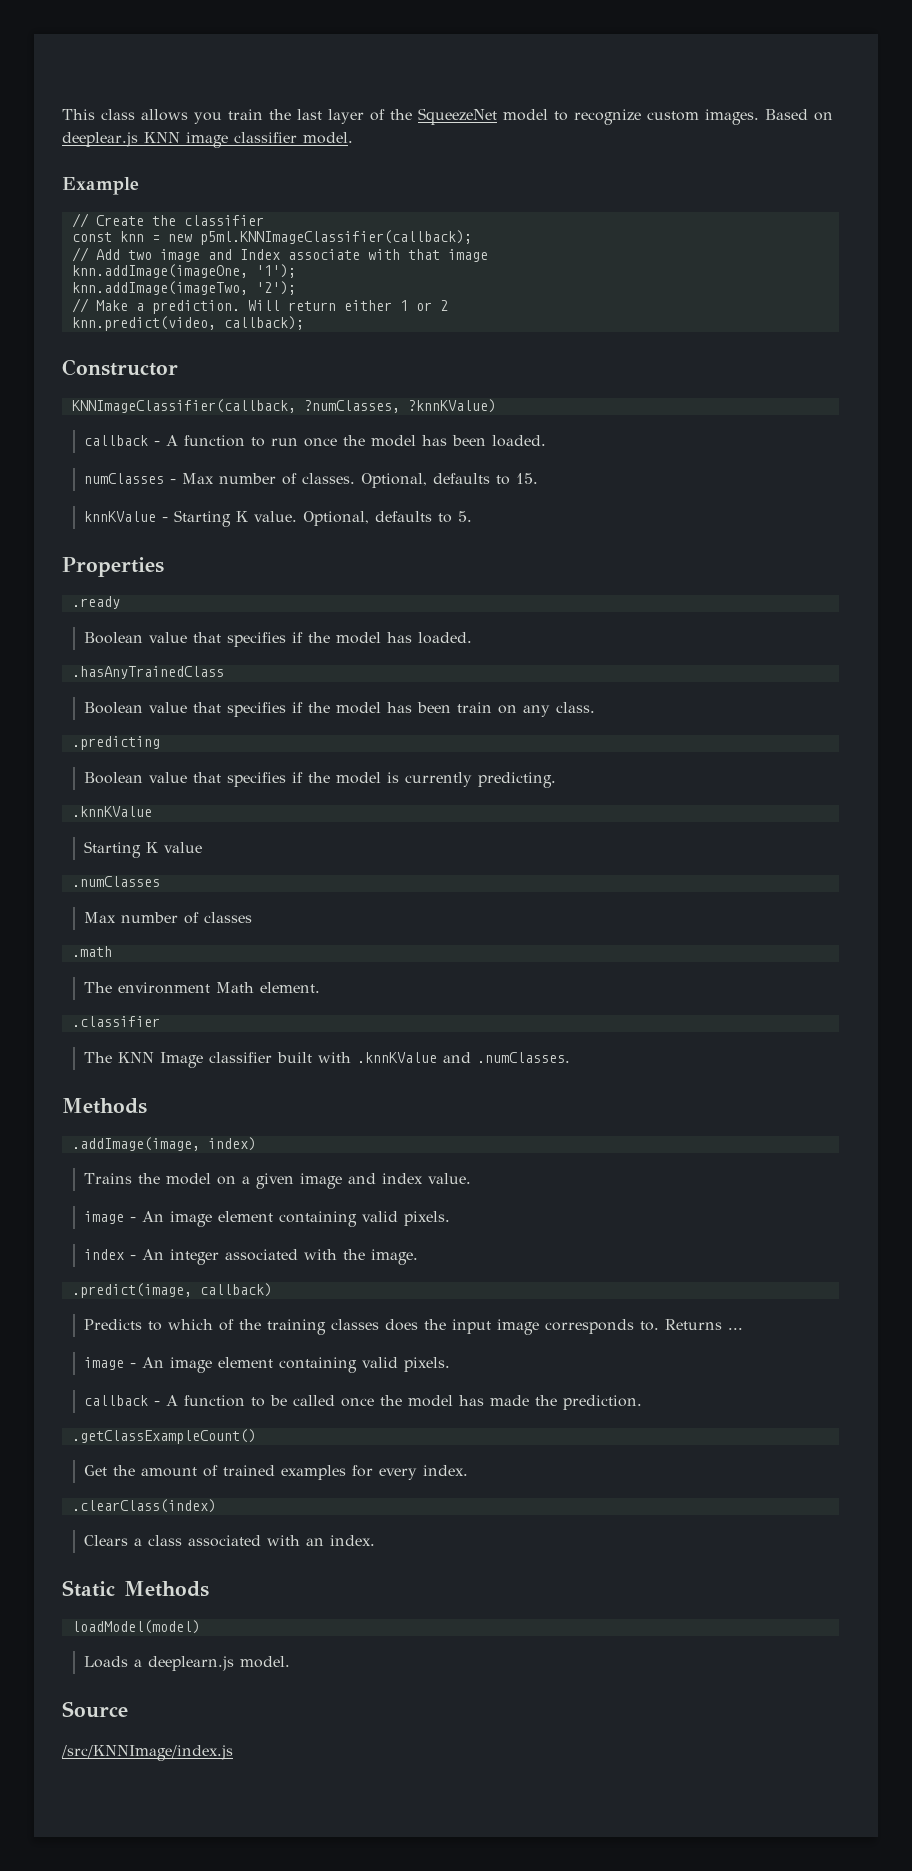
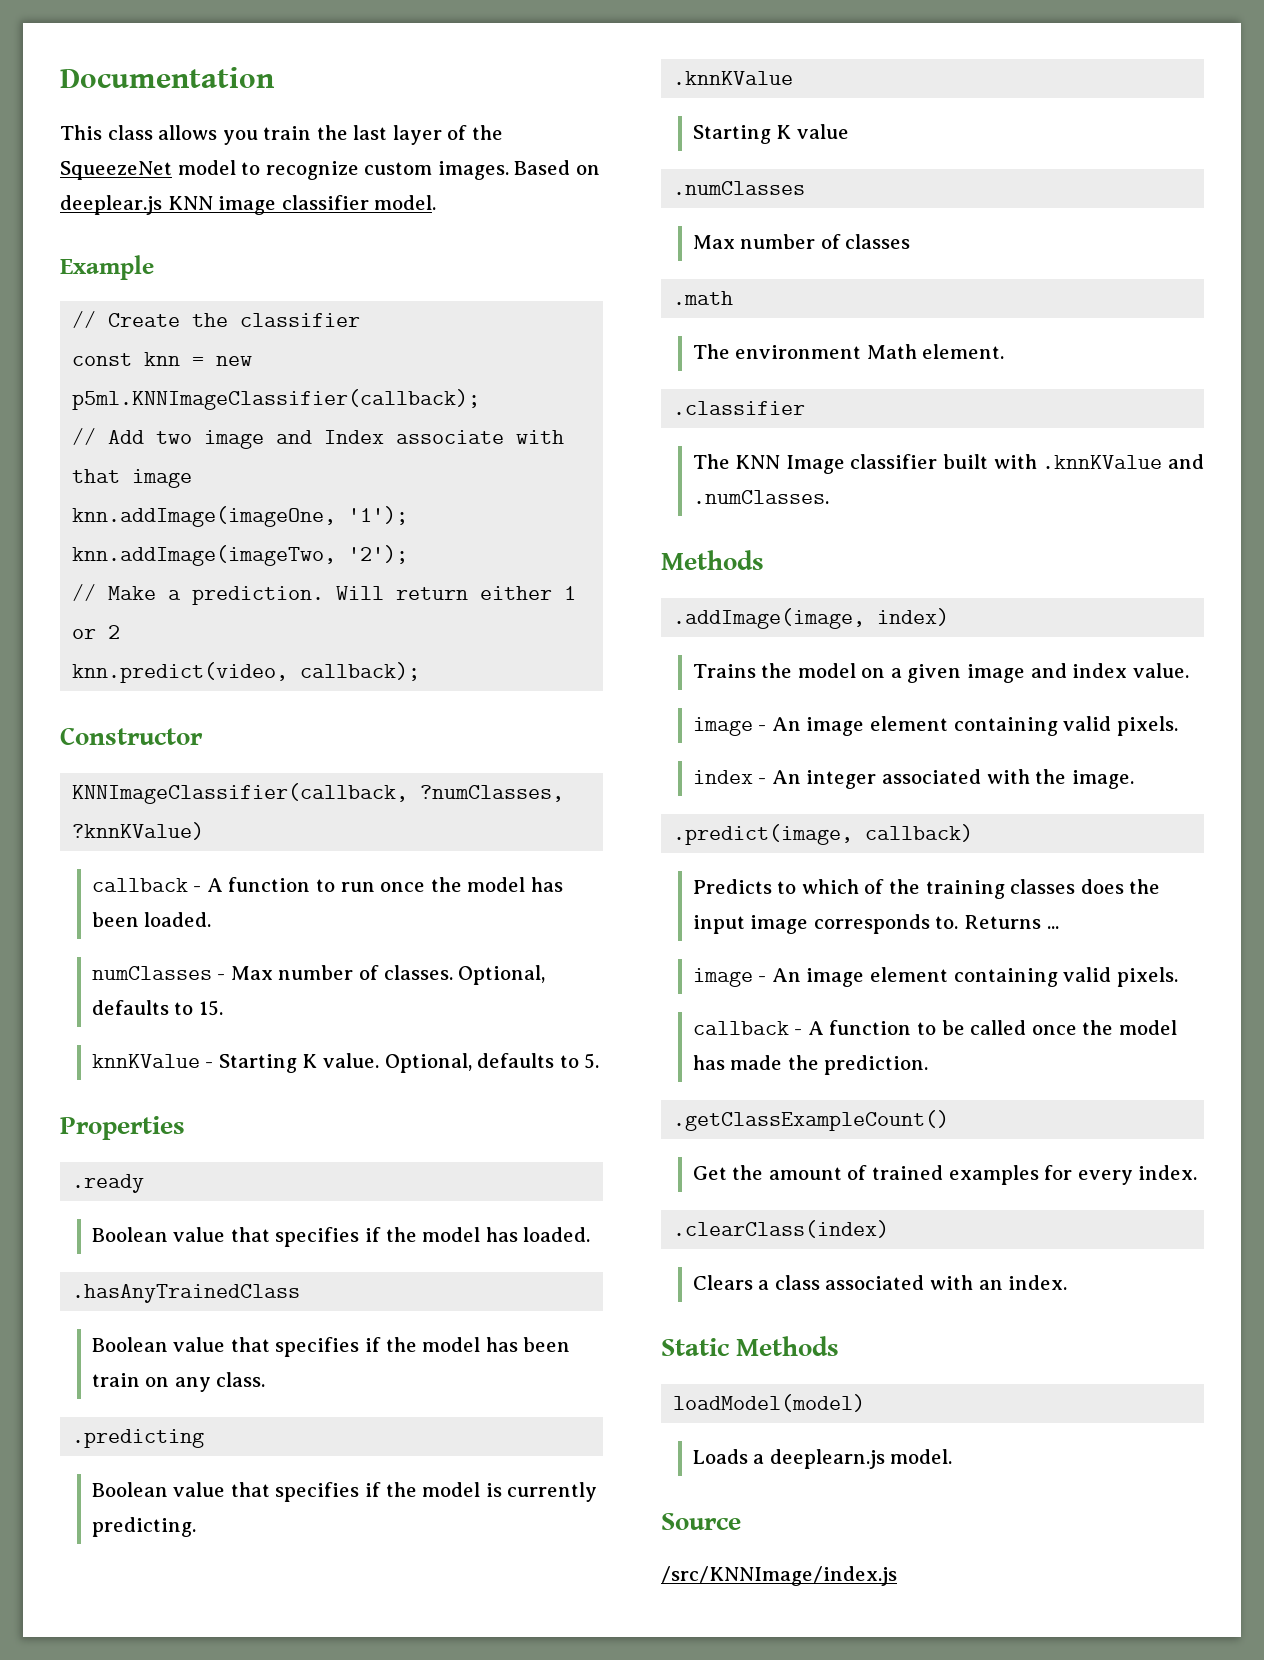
+ Documentation

